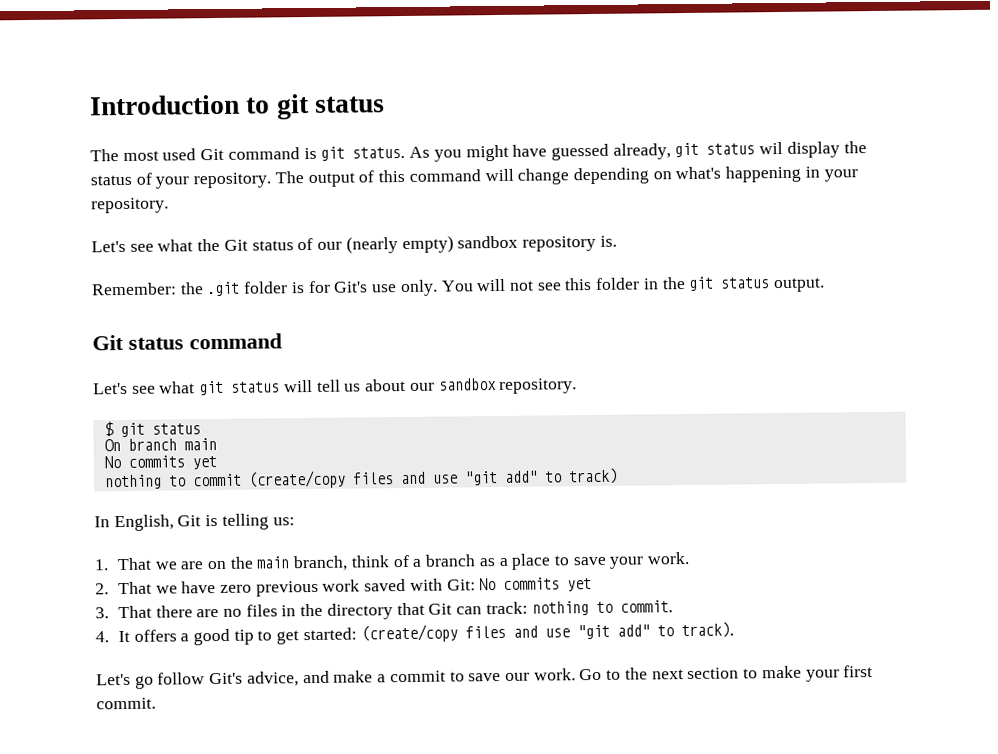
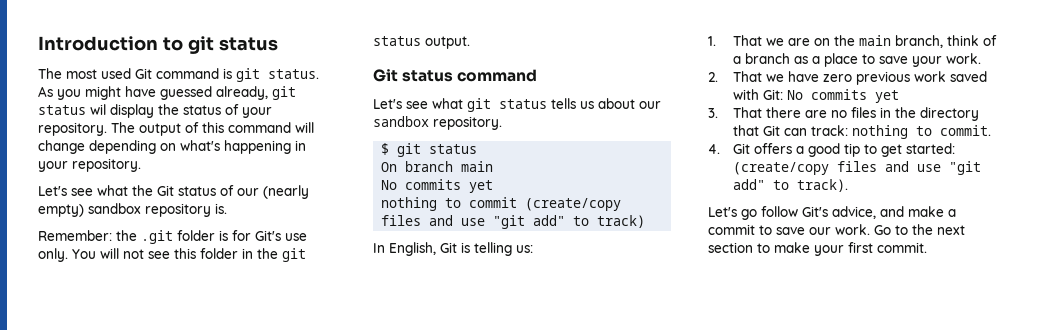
- Let's see what git status will tell us about our sandbox repository.
+ Let's see what git status tells us about our sandbox repository.
- 4. It offers a good tip to get started: (create/copy files and use "git add" to track).
+ 4. Git offers a good tip to get started: (create/copy files and use "git add" to track).

